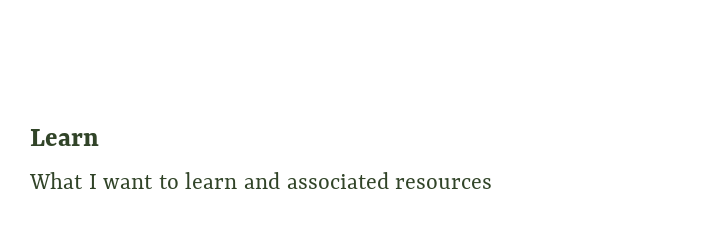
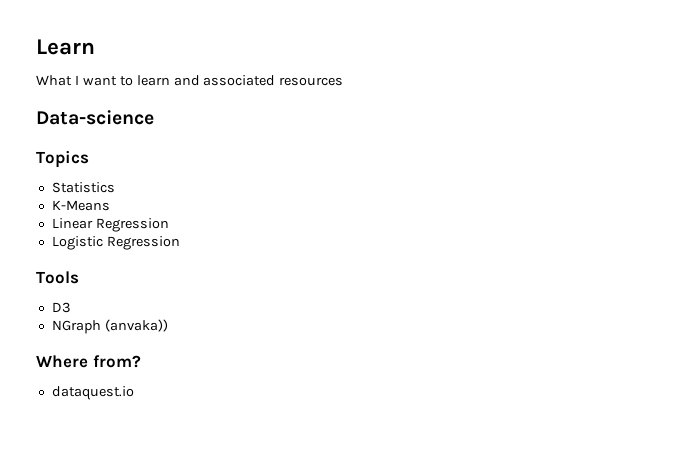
+ Data-science
+ Topics
+ Statistics
+ K-Means
+ Linear Regression
+ Logistic Regression
+ Tools
+ D3
+ NGraph (anvaka))
+ Where from?
+ dataquest.io

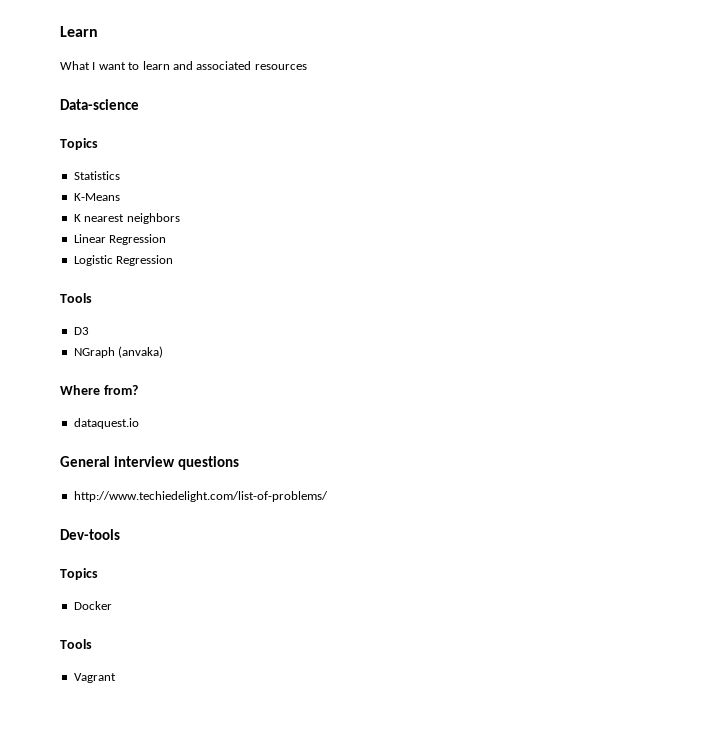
+ K nearest neighbors
- NGraph (anvaka))
+ NGraph (anvaka)
+ General interview questions
+ http://www.techiedelight.com/list-of-problems/
+ Dev-tools
+ Topics
+ Docker
+ Tools
+ Vagrant

